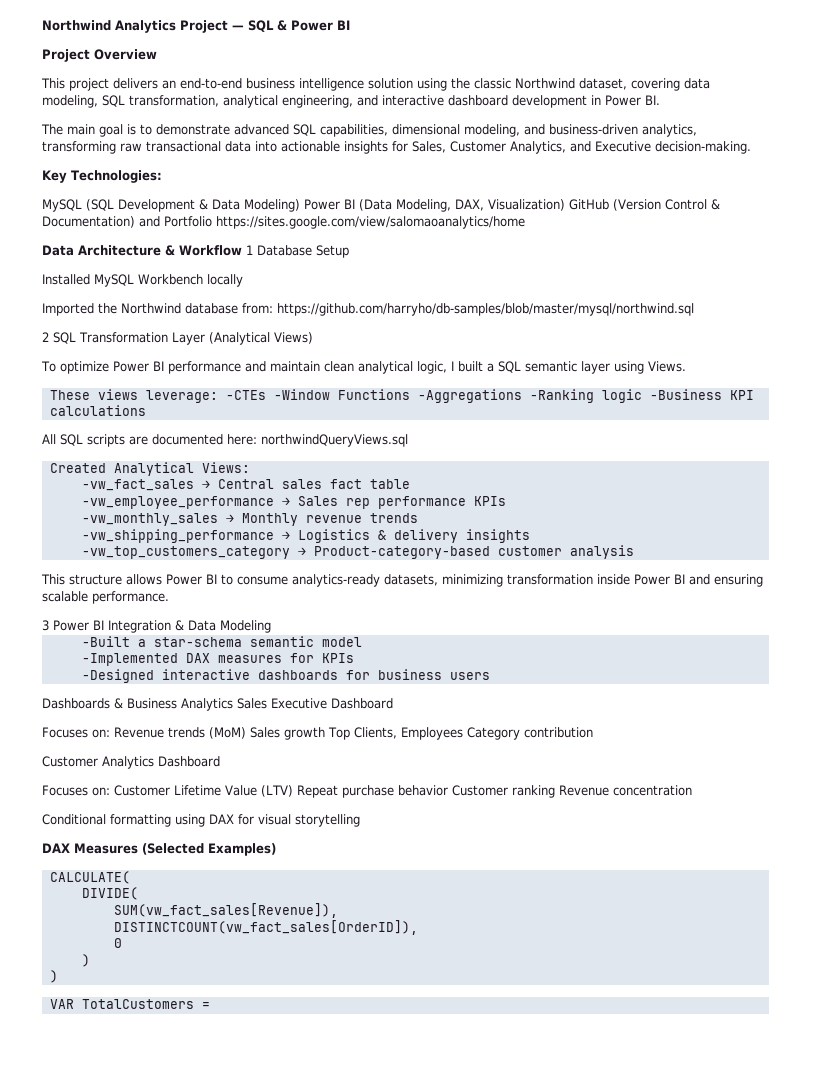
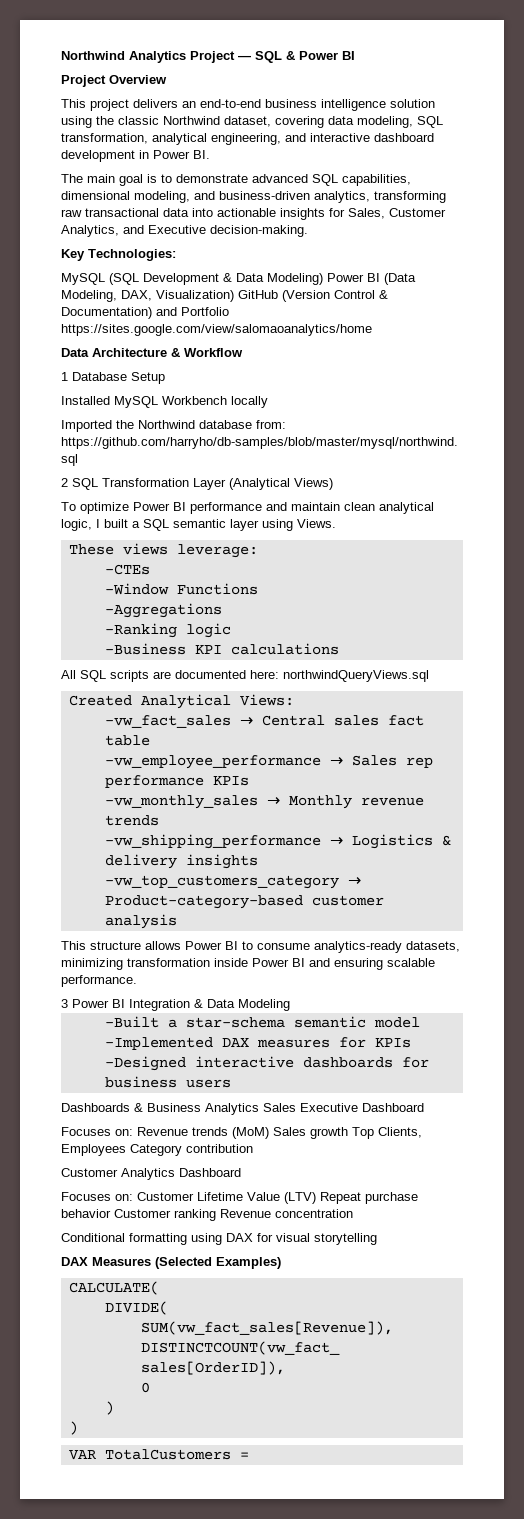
- Data Architecture & Workflow 1 Database Setup
+ Data Architecture & Workflow
+ 1 Database Setup
- These views leverage: -CTEs -Window Functions -Aggregations -Ranking logic -Business KPI calculations
+ These views leverage:
+ -CTEs
+ -Window Functions
+ -Aggregations
+ -Ranking logic
+ -Business KPI calculations

